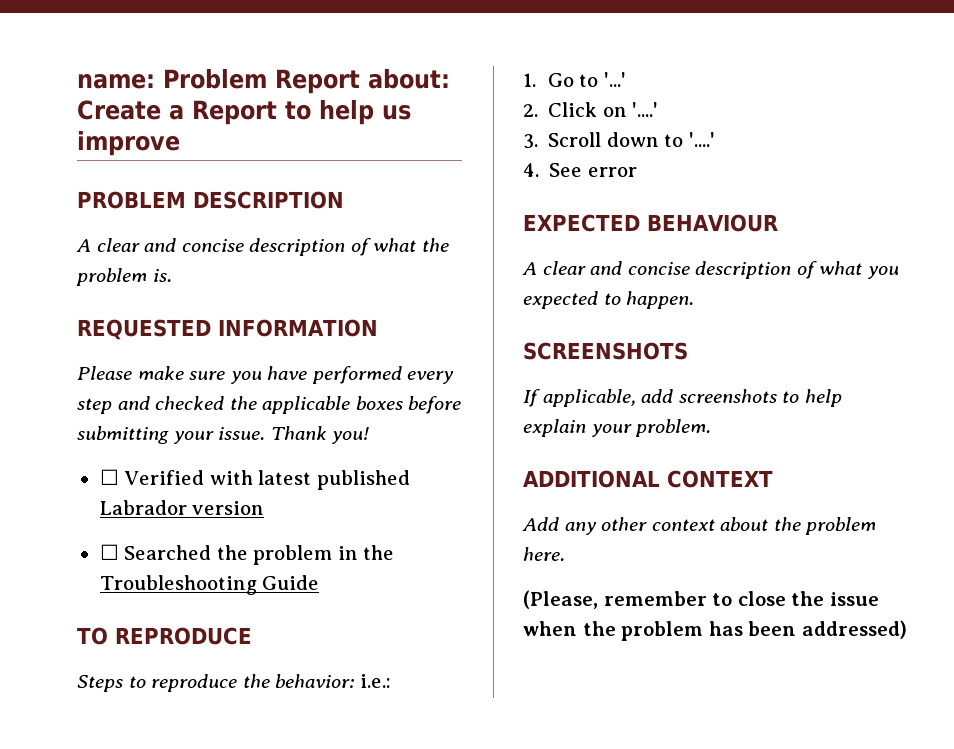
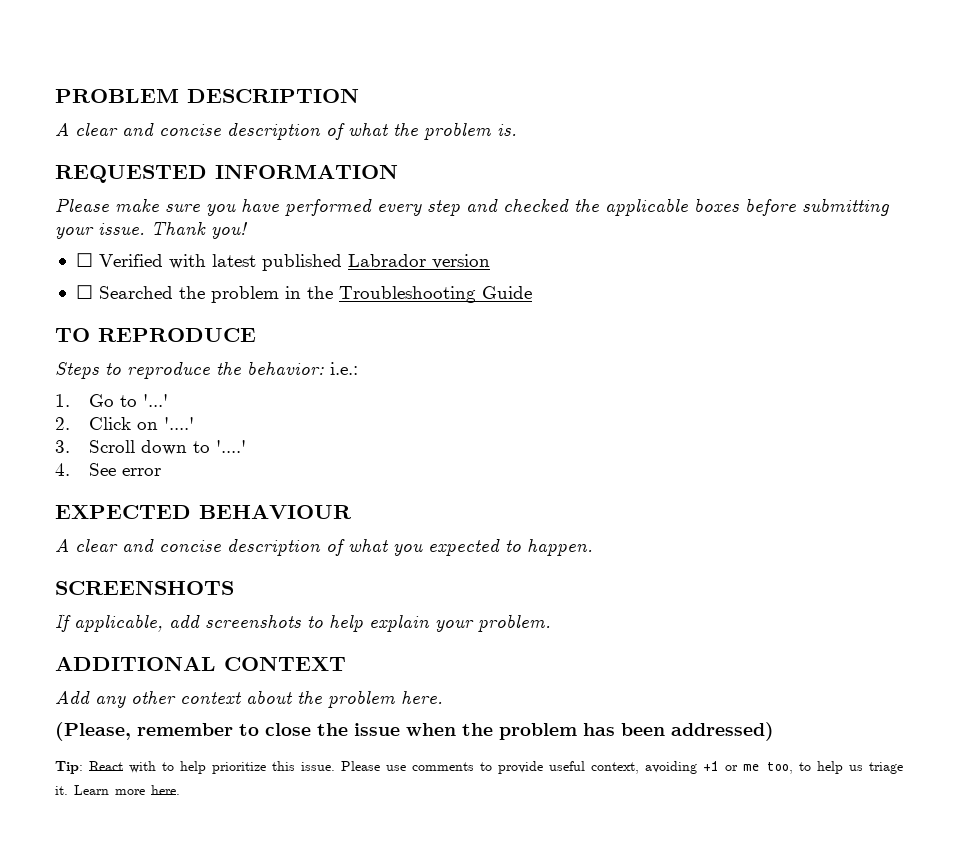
- name: Problem Report about: Create a Report to help us improve
+ Tip: React with to help prioritize this issue. Please use comments to provide useful context, avoiding +1 or me too, to help us triage it. Learn more here.

